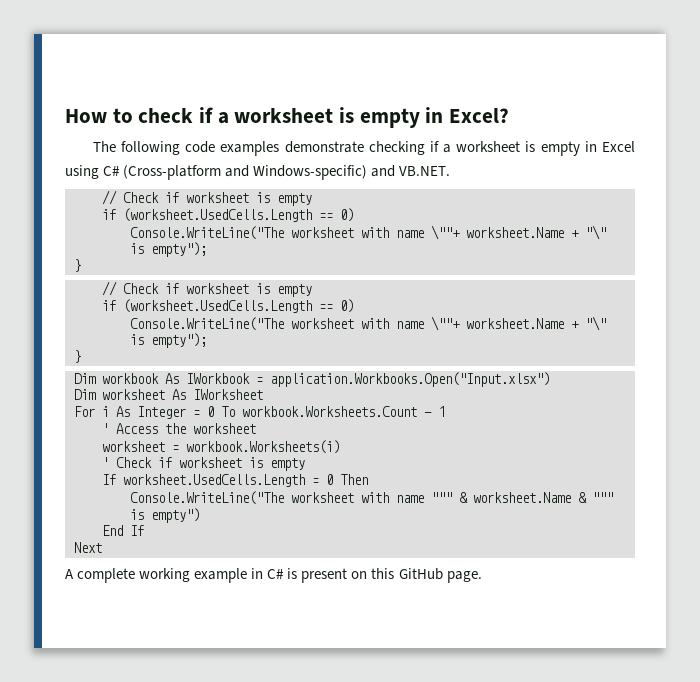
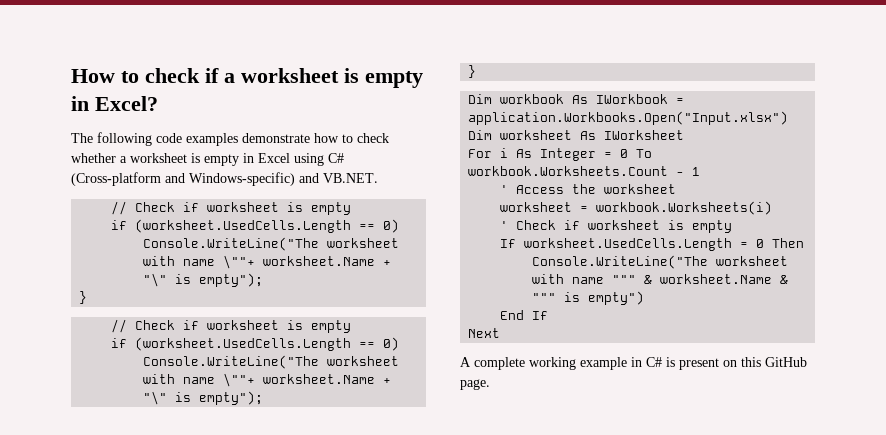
- The following code examples demonstrate checking if a worksheet is empty in Excel using C# (Cross-platform and Windows-specific) and VB.NET.
+ The following code examples demonstrate how to check whether a worksheet is empty in Excel using C# (Cross-platform and Windows-specific) and VB.NET.

